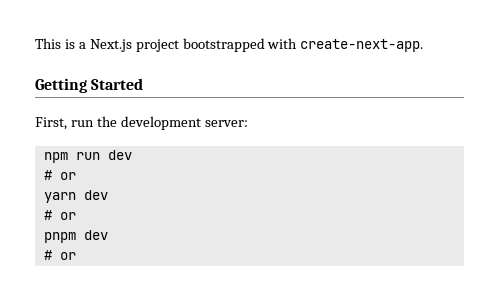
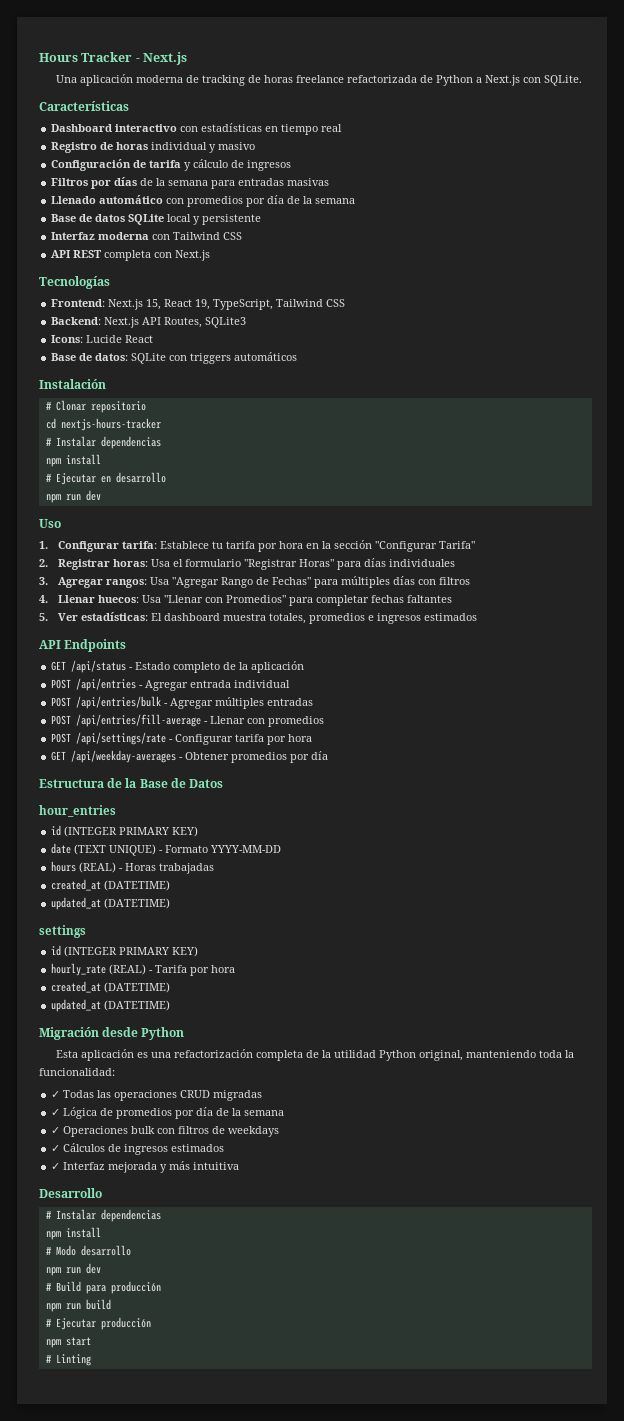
- This is a Next.js project bootstrapped with create-next-app.
- Getting Started
- First, run the development server:
+ Hours Tracker - Next.js
+ Una aplicación moderna de tracking de horas freelance refactorizada de Python a Next.js con SQLite.
+ Características
+ Dashboard interactivo con estadísticas en tiempo real
+ Registro de horas individual y masivo
+ Configuración de tarifa y cálculo de ingresos
+ Filtros por días de la semana para entradas masivas
+ Llenado automático con promedios por día de la semana
+ Base de datos SQLite local y persistente
+ Interfaz moderna con Tailwind CSS
+ API REST completa con Next.js
+ Tecnologías
+ Frontend: Next.js 15, React 19, TypeScript, Tailwind CSS
+ Backend: Next.js API Routes, SQLite3
+ Icons: Lucide React
+ Base de datos: SQLite con triggers automáticos
+ Instalación
+ # Clonar repositorio
+ cd nextjs-hours-tracker
+ # Instalar dependencias
+ npm install
+ # Ejecutar en desarrollo
  npm run dev
- # or
- yarn dev
- # or
- pnpm dev
- # or
+ Uso
+ 1. Configurar tarifa: Establece tu tarifa por hora en la sección "Configurar Tarifa"
+ 2. Registrar horas: Usa el formulario "Registrar Horas" para días individuales
+ 3. Agregar rangos: Usa "Agregar Rango de Fechas" para múltiples días con filtros
+ 4. Llenar huecos: Usa "Llenar con Promedios" para completar fechas faltantes
+ 5. Ver estadísticas: El dashboard muestra totales, promedios e ingresos estimados
+ API Endpoints
+ GET /api/status - Estado completo de la aplicación
+ POST /api/entries - Agregar entrada individual
+ POST /api/entries/bulk - Agregar múltiples entradas
+ POST /api/entries/fill-average - Llenar con promedios
+ POST /api/settings/rate - Configurar tarifa por hora
+ GET /api/weekday-averages - Obtener promedios por día
+ Estructura de la Base de Datos
+ hour_entries
+ id (INTEGER PRIMARY KEY)
+ date (TEXT UNIQUE) - Formato YYYY-MM-DD
+ hours (REAL) - Horas trabajadas
+ created_at (DATETIME)
+ updated_at (DATETIME)
+ settings
+ id (INTEGER PRIMARY KEY)
+ hourly_rate (REAL) - Tarifa por hora
+ created_at (DATETIME)
+ updated_at (DATETIME)
+ Migración desde Python
+ Esta aplicación es una refactorización completa de la utilidad Python original, manteniendo toda la funcionalidad:
+ ✓ Todas las operaciones CRUD migradas
+ ✓ Lógica de promedios por día de la semana
+ ✓ Operaciones bulk con filtros de weekdays
+ ✓ Cálculos de ingresos estimados
+ ✓ Interfaz mejorada y más intuitiva
+ Desarrollo
+ # Instalar dependencias
+ npm install
+ # Modo desarrollo
+ npm run dev
+ # Build para producción
+ npm run build
+ # Ejecutar producción
+ npm start
+ # Linting

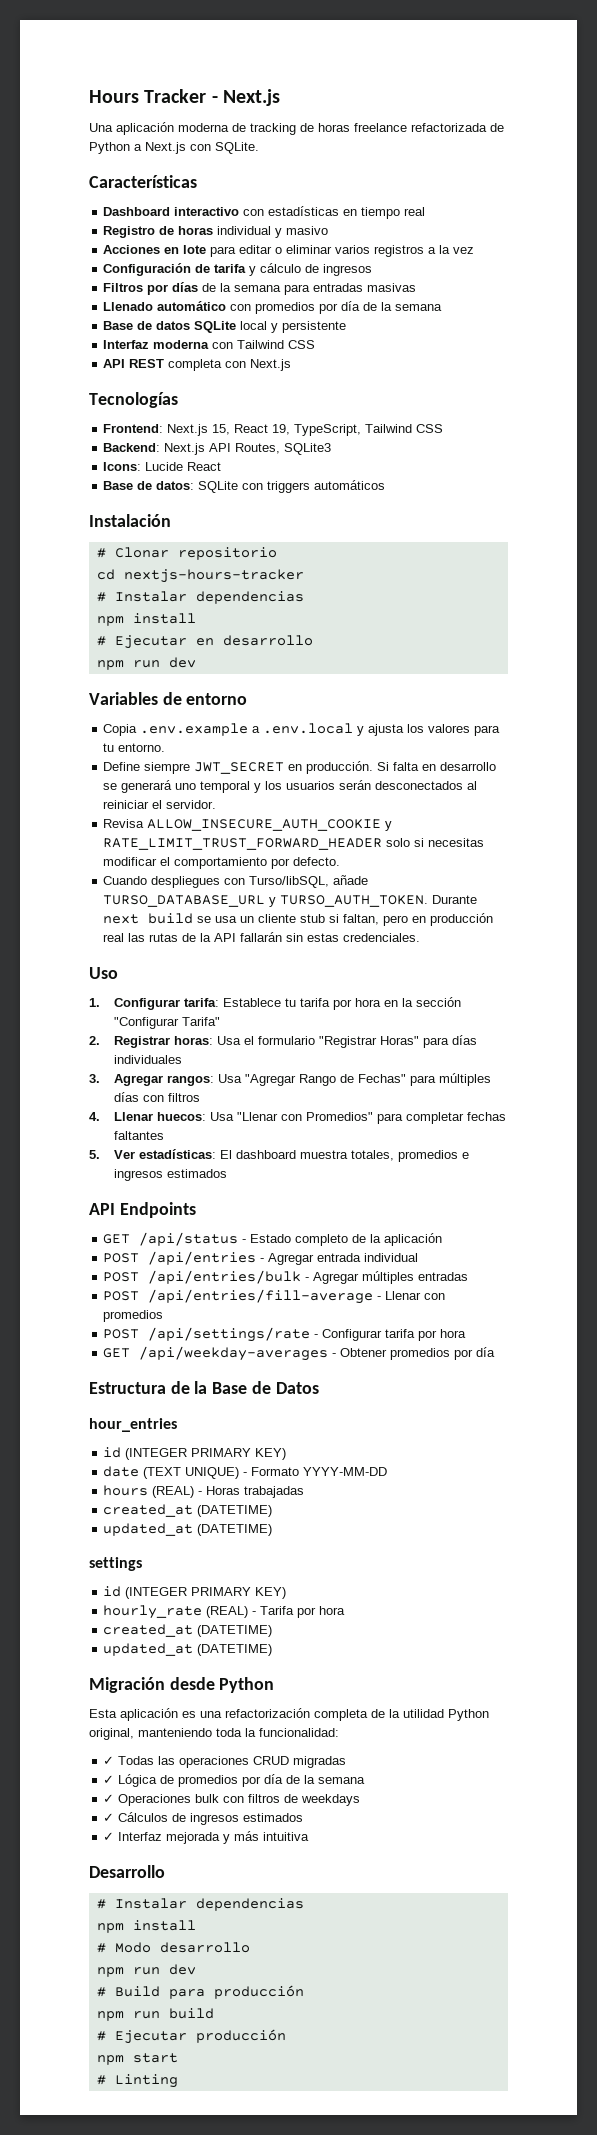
+ Acciones en lote para editar o eliminar varios registros a la vez
+ Variables de entorno
+ Copia .env.example a .env.local y ajusta los valores para tu entorno.
+ Define siempre JWT_SECRET en producción. Si falta en desarrollo se generará uno temporal y los usuarios serán desconectados al reiniciar el servidor.
+ Revisa ALLOW_INSECURE_AUTH_COOKIE y RATE_LIMIT_TRUST_FORWARD_HEADER solo si necesitas modificar el comportamiento por defecto.
+ Cuando despliegues con Turso/libSQL, añade TURSO_DATABASE_URL y TURSO_AUTH_TOKEN. Durante next build se usa un cliente stub si faltan, pero en producción real las rutas de la API fallarán sin estas credenciales.

